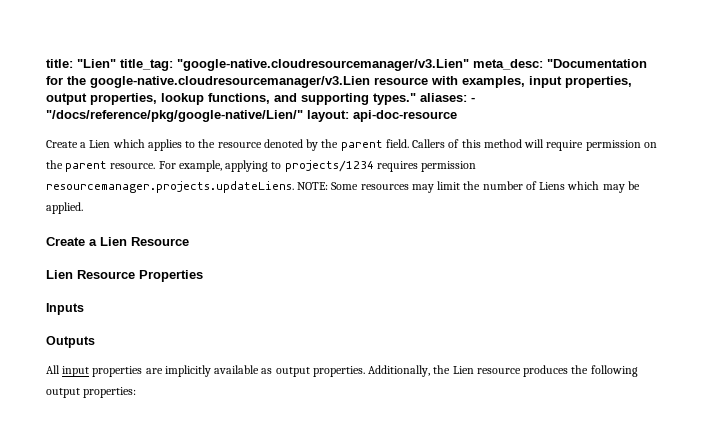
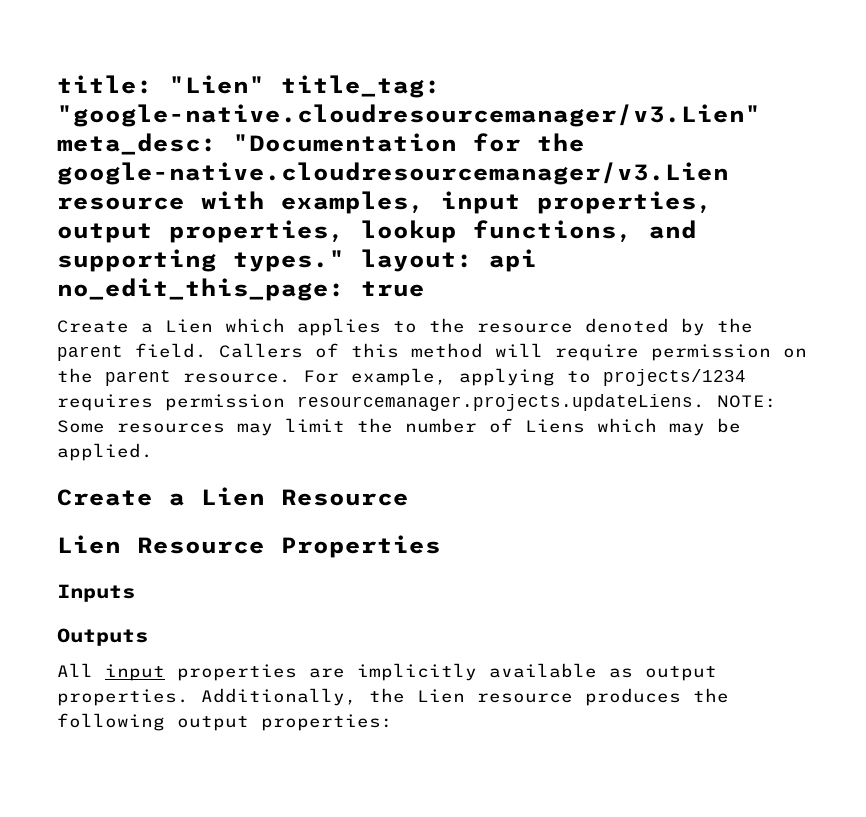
- title: "Lien" title_tag: "google-native.cloudresourcemanager/v3.Lien" meta_desc: "Documentation for the google-native.cloudresourcemanager/v3.Lien resource with examples, input properties, output properties, lookup functions, and supporting types." aliases: - "/docs/reference/pkg/google-native/Lien/" layout: api-doc-resource
+ title: "Lien" title_tag: "google-native.cloudresourcemanager/v3.Lien" meta_desc: "Documentation for the google-native.cloudresourcemanager/v3.Lien resource with examples, input properties, output properties, lookup functions, and supporting types." layout: api no_edit_this_page: true

